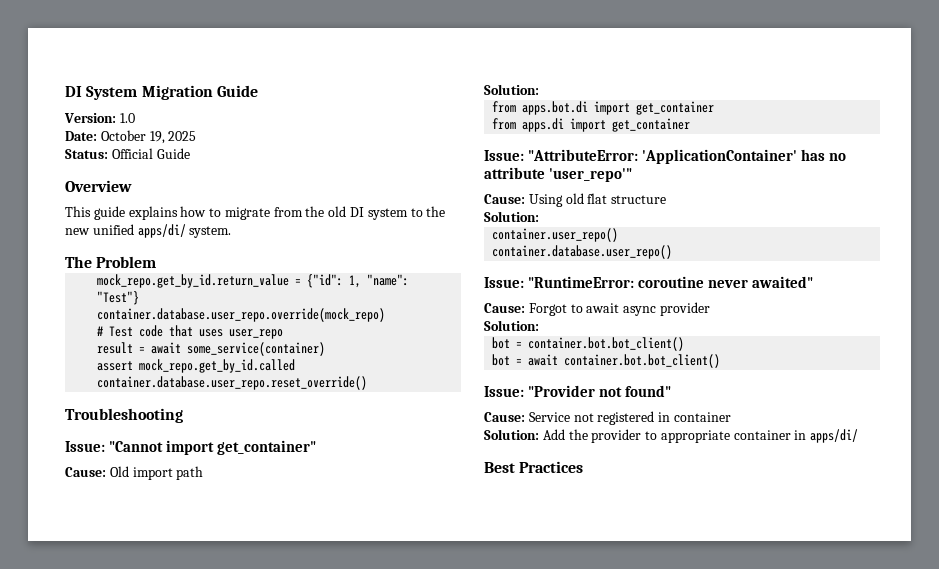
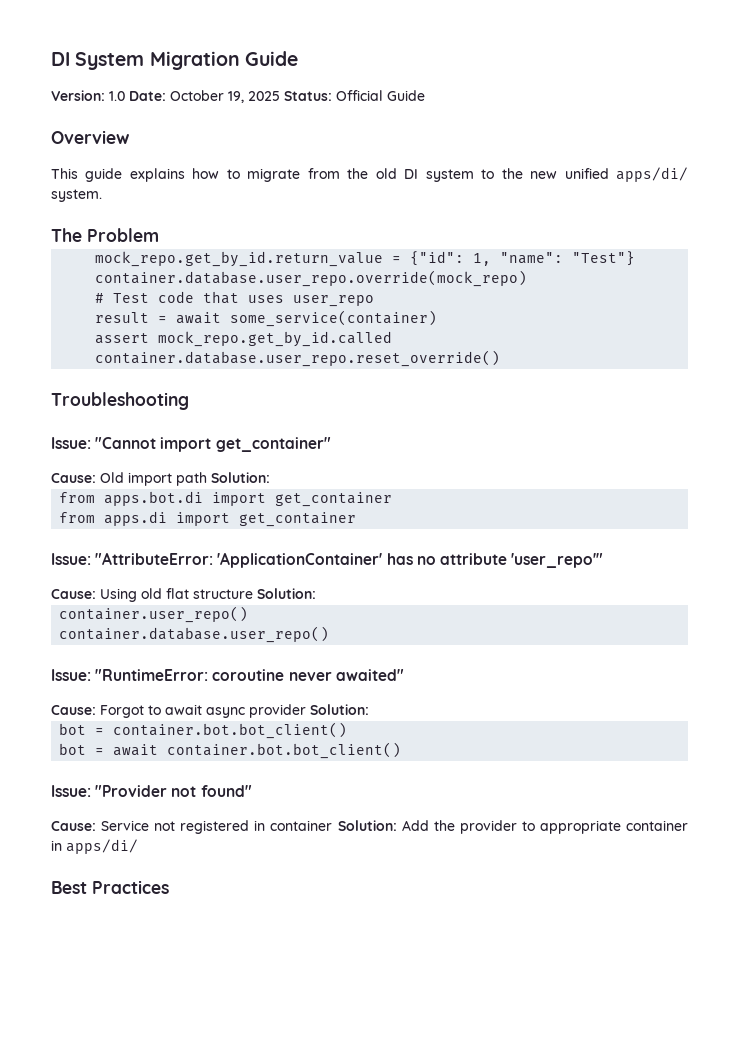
- Version: 1.0
- Date: October 19, 2025
- Status: Official Guide
+ Version: 1.0 Date: October 19, 2025 Status: Official Guide
- Cause: Old import path
- Solution:
+ Cause: Old import path Solution:
- Cause: Using old flat structure
- Solution:
+ Cause: Using old flat structure Solution:
- Cause: Forgot to await async provider
- Solution:
+ Cause: Forgot to await async provider Solution:
- Cause: Service not registered in container
- Solution: Add the provider to appropriate container in apps/di/
+ Cause: Service not registered in container Solution: Add the provider to appropriate container in apps/di/

